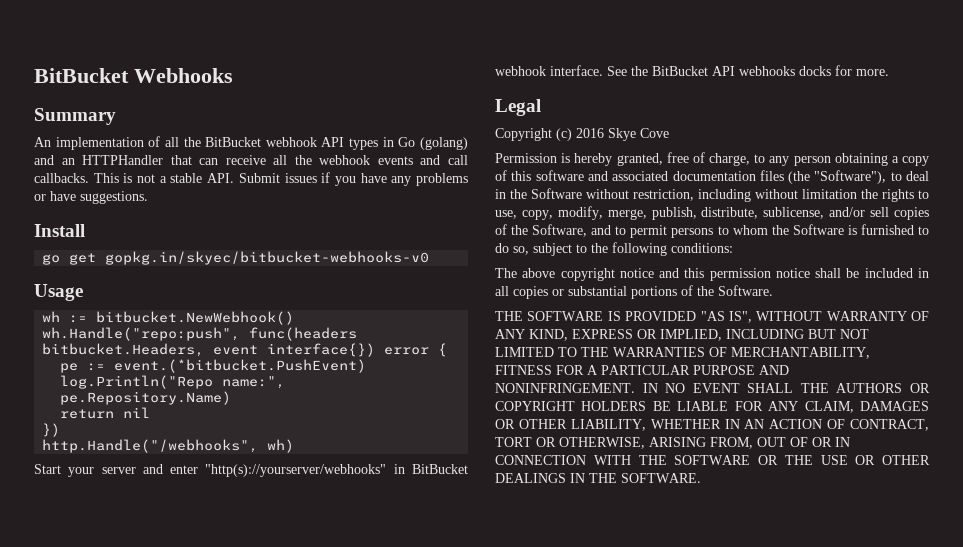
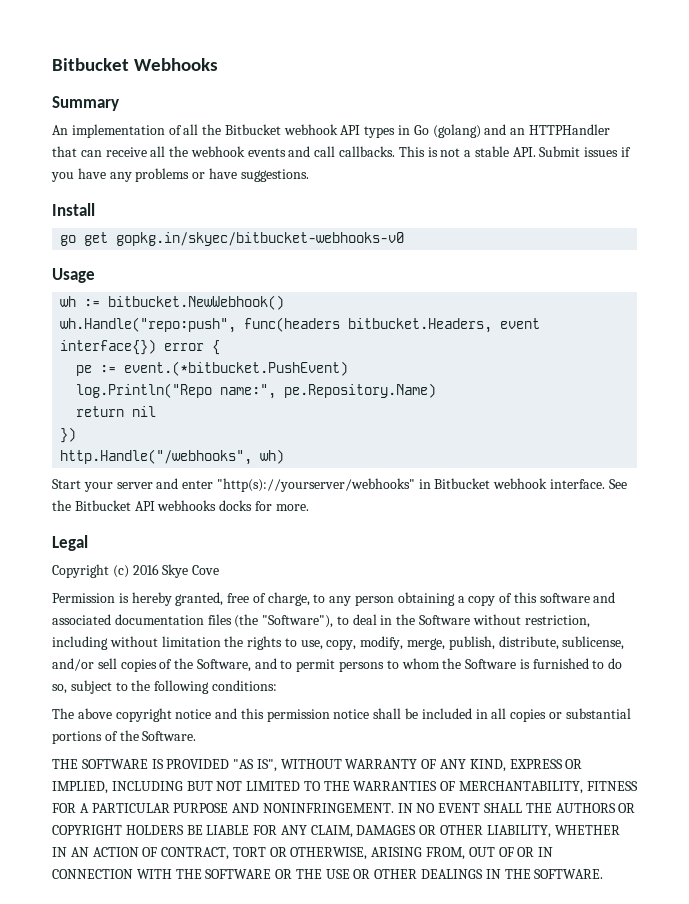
- BitBucket Webhooks
+ Bitbucket Webhooks
- An implementation of all the BitBucket webhook API types in Go (golang) and an HTTPHandler that can receive all the webhook events and call callbacks.
+ An implementation of all the Bitbucket webhook API types in Go (golang) and an HTTPHandler that can receive all the webhook events and call callbacks.
- Start your server and enter "http(s)://yourserver/webhooks" in BitBucket webhook interface.
+ Start your server and enter "http(s)://yourserver/webhooks" in Bitbucket webhook interface.
- See the BitBucket API webhooks docks for more.
+ See the Bitbucket API webhooks docks for more.

